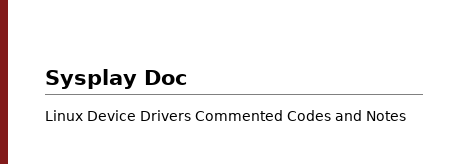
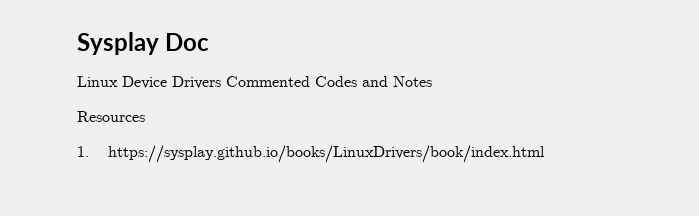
+ Resources
+ 1. https://sysplay.github.io/books/LinuxDrivers/book/index.html

